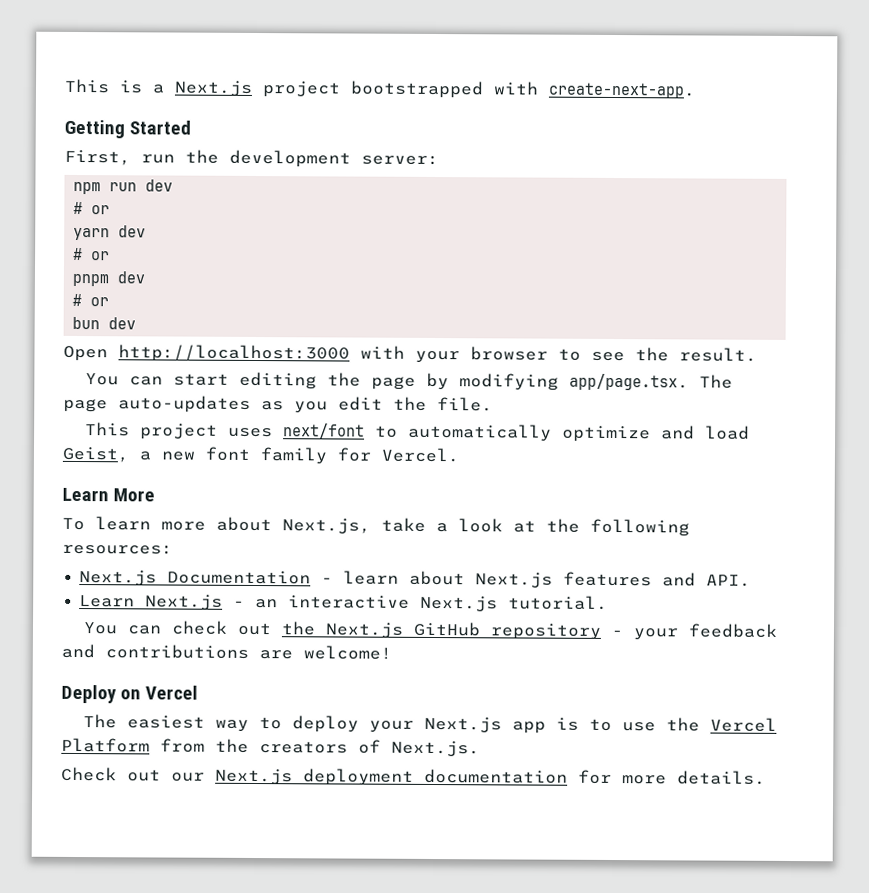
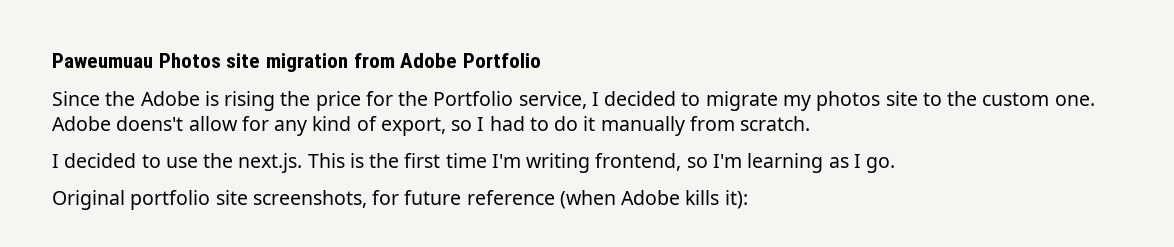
- This is a Next.js project bootstrapped with create-next-app.
- Getting Started
- First, run the development server:
- npm run dev
- # or
- yarn dev
- # or
- pnpm dev
- # or
- bun dev
- Open http://localhost:3000 with your browser to see the result.
- You can start editing the page by modifying app/page.tsx. The page auto-updates as you edit the file.
- This project uses next/font to automatically optimize and load Geist, a new font family for Vercel.
- Learn More
- To learn more about Next.js, take a look at the following resources:
- Next.js Documentation - learn about Next.js features and API.
- Learn Next.js - an interactive Next.js tutorial.
- You can check out the Next.js GitHub repository - your feedback and contributions are welcome!
- Deploy on Vercel
- The easiest way to deploy your Next.js app is to use the Vercel Platform from the creators of Next.js.
- Check out our Next.js deployment documentation for more details.
+ Paweumuau Photos site migration from Adobe Portfolio
+ Since the Adobe is rising the price for the Portfolio service, I decided to migrate my photos site to the custom one. Adobe doens't allow for any kind of export, so I had to do it manually from scratch.
+ I decided to use the next.js. This is the first time I'm writing frontend, so I'm learning as I go.
+ Original portfolio site screenshots, for future reference (when Adobe kills it):

